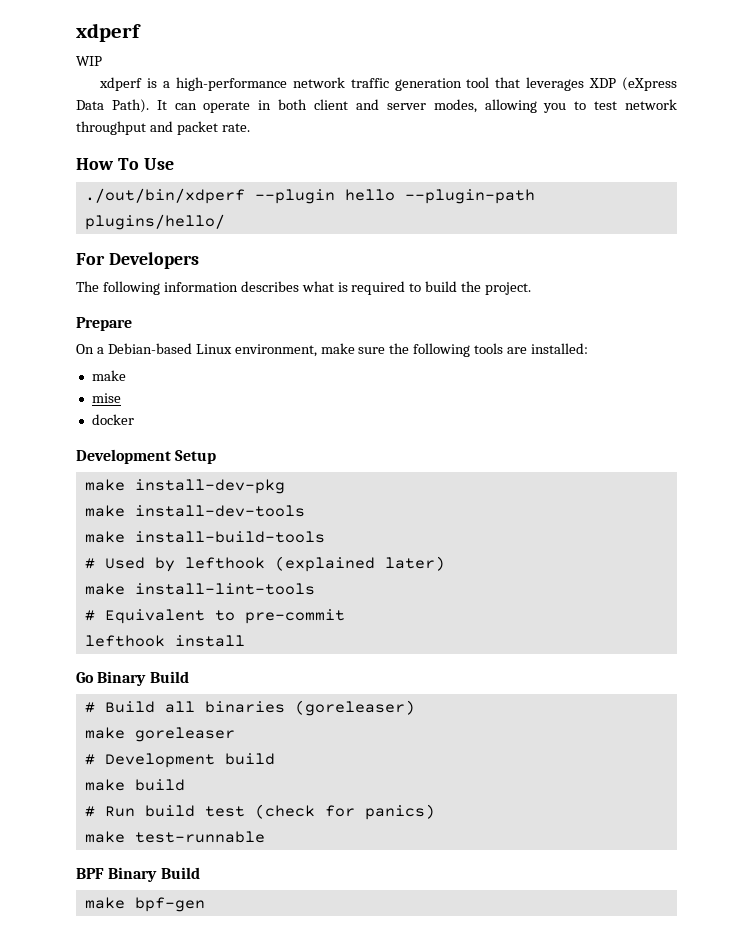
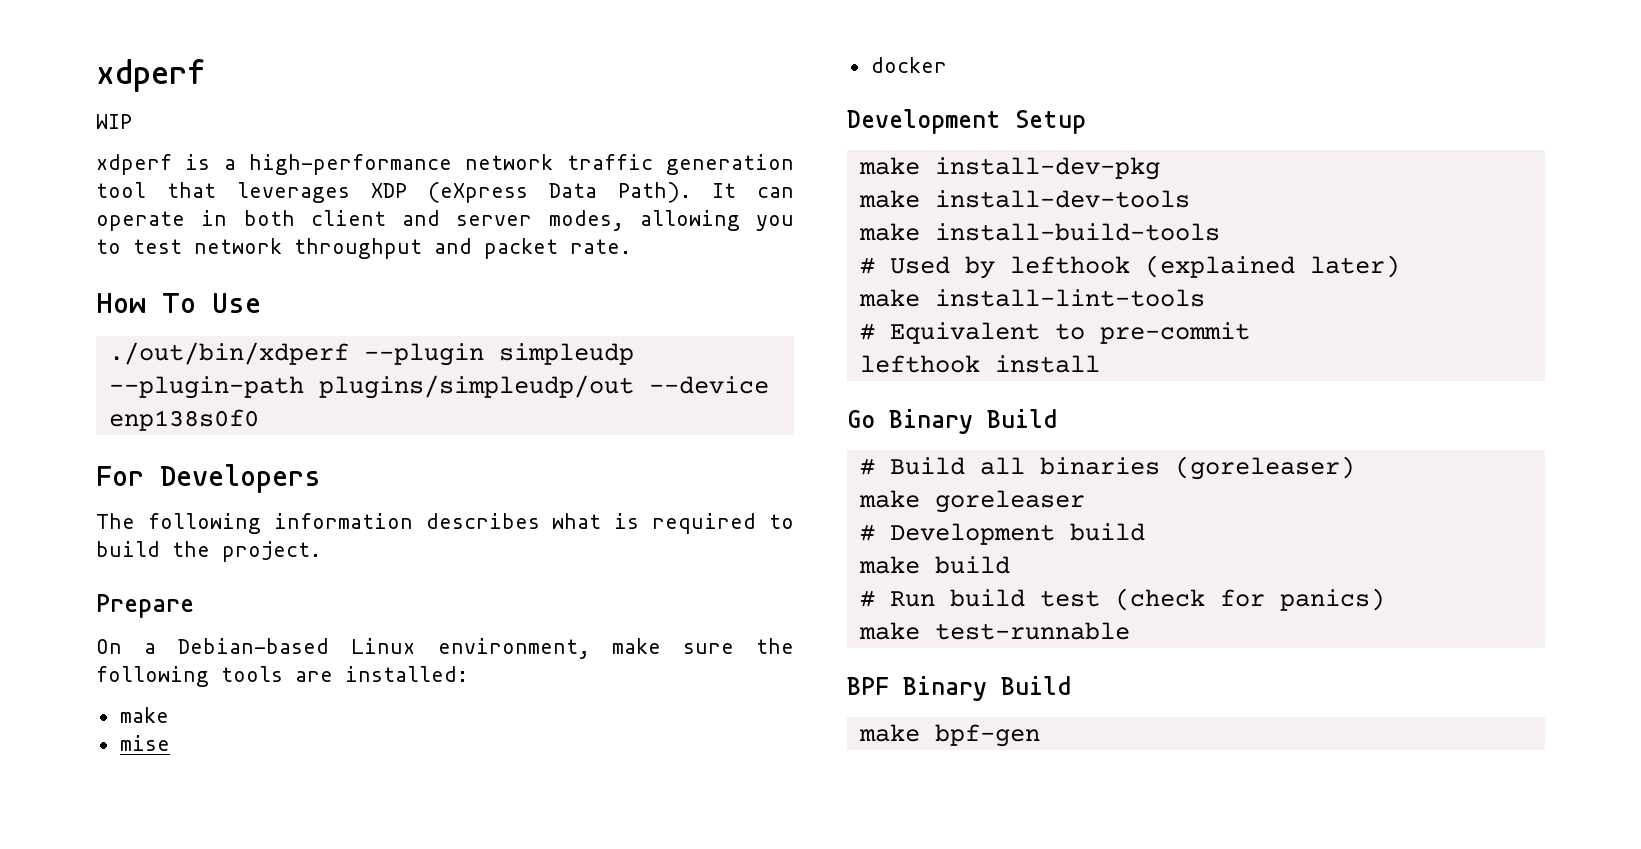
- ./out/bin/xdperf --plugin hello --plugin-path plugins/hello/
+ ./out/bin/xdperf --plugin simpleudp --plugin-path plugins/simpleudp/out --device enp138s0f0

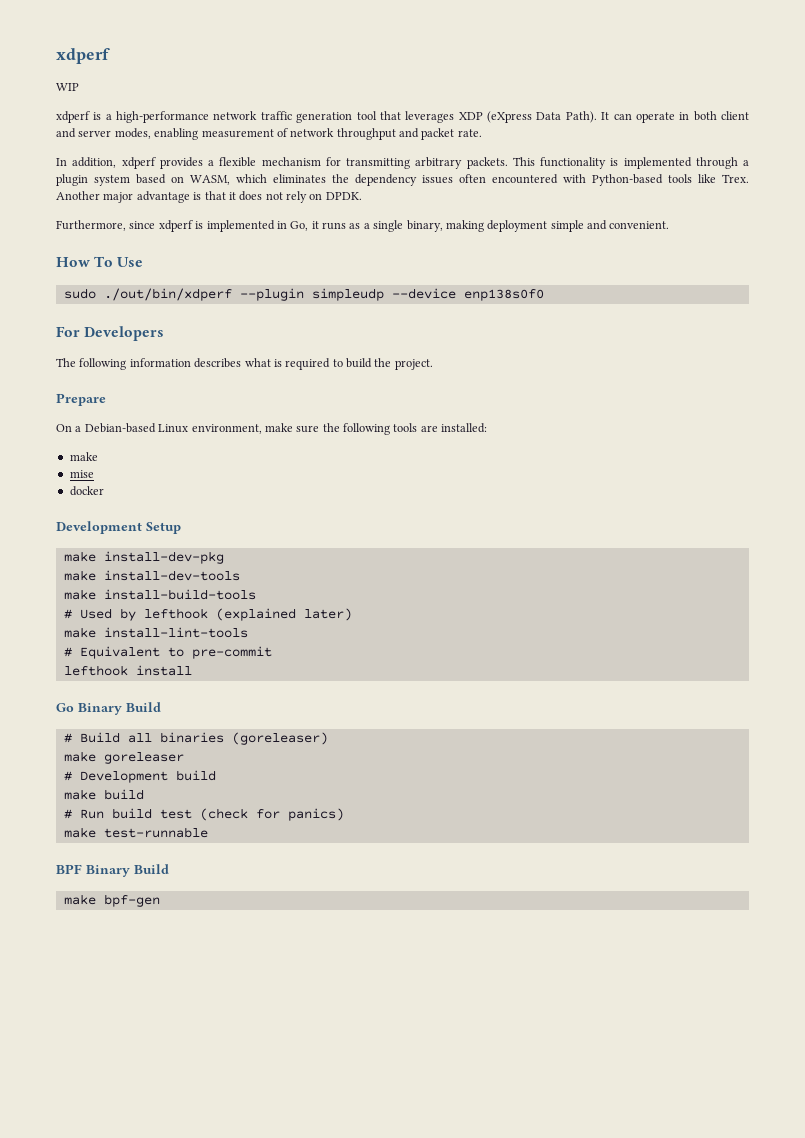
- It can operate in both client and server modes, allowing you to test network throughput and packet rate.
+ It can operate in both client and server modes, enabling measurement of network throughput and packet rate.
+ In addition, xdperf provides a flexible mechanism for transmitting arbitrary packets. This functionality is implemented through a plugin system based on WASM, which eliminates the dependency issues often encountered with Python-based tools like Trex. Another major advantage is that it does not rely on DPDK.
+ Furthermore, since xdperf is implemented in Go, it runs as a single binary, making deployment simple and convenient.
- ./out/bin/xdperf --plugin simpleudp --plugin-path plugins/simpleudp/out --device enp138s0f0
+ sudo ./out/bin/xdperf --plugin simpleudp --device enp138s0f0

